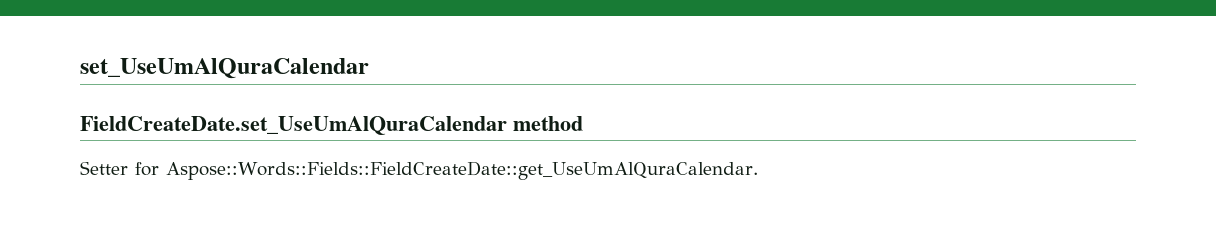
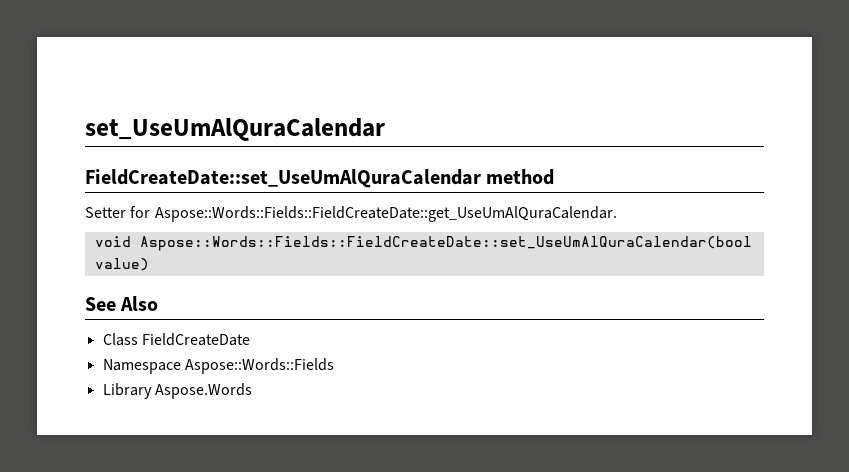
- FieldCreateDate.set_UseUmAlQuraCalendar method
+ FieldCreateDate::set_UseUmAlQuraCalendar method
+ void Aspose::Words::Fields::FieldCreateDate::set_UseUmAlQuraCalendar(bool value)
+ See Also
+ Class FieldCreateDate
+ Namespace Aspose::Words::Fields
+ Library Aspose.Words

